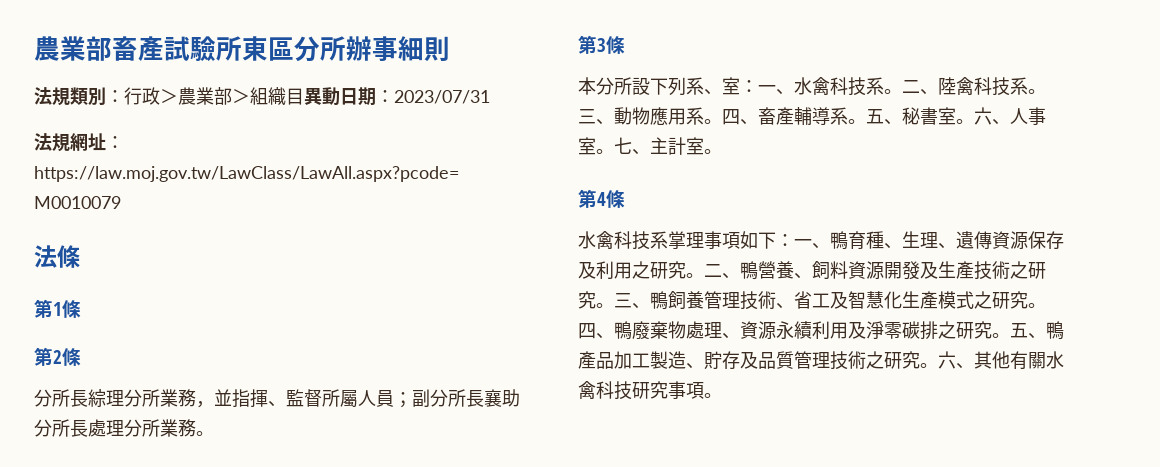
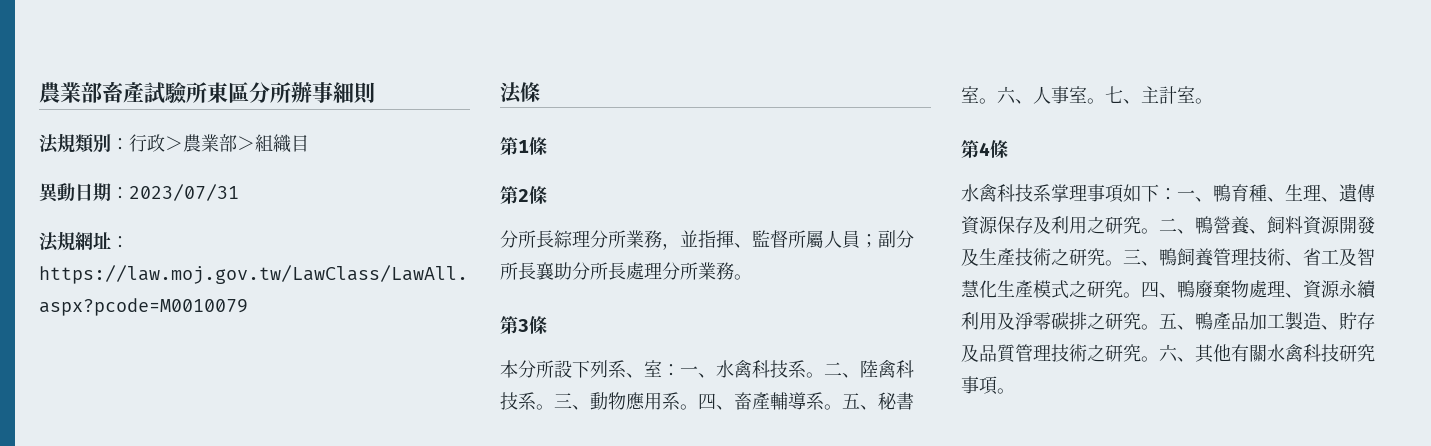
- 法規類別：行政＞農業部＞組織目異動日期：2023/07/31
+ 法規類別：行政＞農業部＞組織目
+ 異動日期：2023/07/31

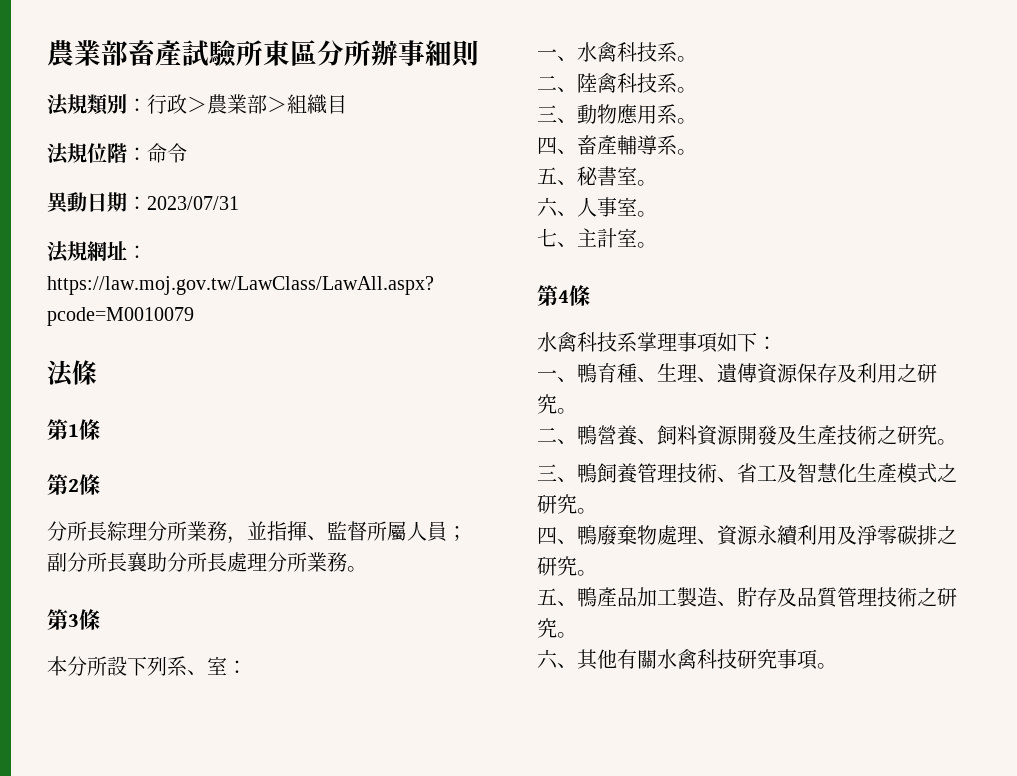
+ 法規位階：命令
- 本分所設下列系、室：一、水禽科技系。二、陸禽科技系。三、動物應用系。四、畜產輔導系。五、秘書室。六、人事室。七、主計室。
+ 本分所設下列系、室：
+ 一、水禽科技系。
+ 二、陸禽科技系。
+ 三、動物應用系。
+ 四、畜產輔導系。
+ 五、秘書室。
+ 六、人事室。
+ 七、主計室。
- 水禽科技系掌理事項如下：一、鴨育種、生理、遺傳資源保存及利用之研究。二、鴨營養、飼料資源開發及生產技術之研究。三、鴨飼養管理技術、省工及智慧化生產模式之研究。四、鴨廢棄物處理、資源永續利用及淨零碳排之研究。五、鴨產品加工製造、貯存及品質管理技術之研究。六、其他有關水禽科技研究事項。
+ 水禽科技系掌理事項如下：
+ 一、鴨育種、生理、遺傳資源保存及利用之研究。
+ 二、鴨營養、飼料資源開發及生產技術之研究。
+ 三、鴨飼養管理技術、省工及智慧化生產模式之研究。
+ 四、鴨廢棄物處理、資源永續利用及淨零碳排之研究。
+ 五、鴨產品加工製造、貯存及品質管理技術之研究。
+ 六、其他有關水禽科技研究事項。

